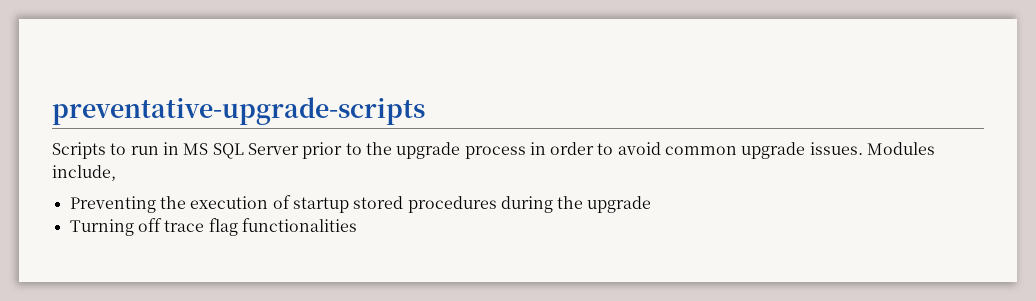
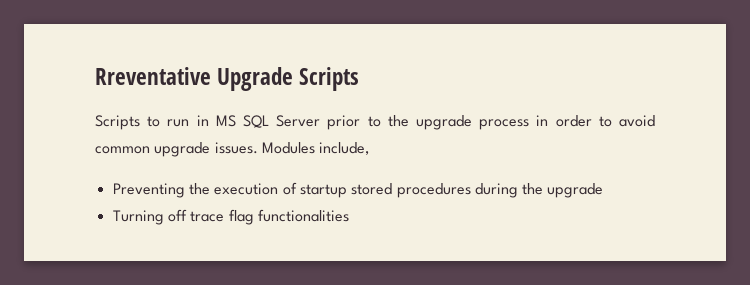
- preventative-upgrade-scripts
+ Rreventative Upgrade Scripts

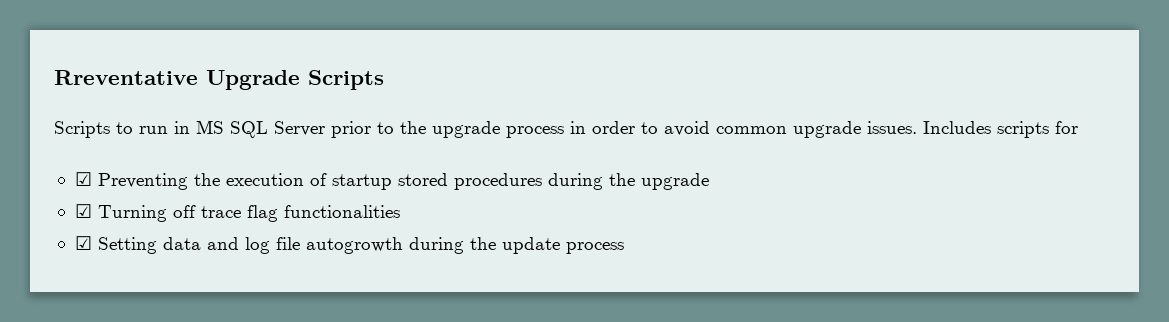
- Modules include,
- Preventing the execution of startup stored procedures during the upgrade
+ Includes scripts for
+ ☑ Preventing the execution of startup stored procedures during the upgrade
- Turning off trace flag functionalities
+ ☑ Turning off trace flag functionalities
+ ☑ Setting data and log file autogrowth during the update process

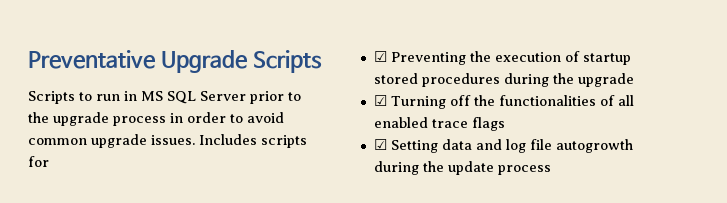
- Rreventative Upgrade Scripts
+ Preventative Upgrade Scripts
- ☑ Turning off trace flag functionalities
+ ☑ Turning off the functionalities of all enabled trace flags

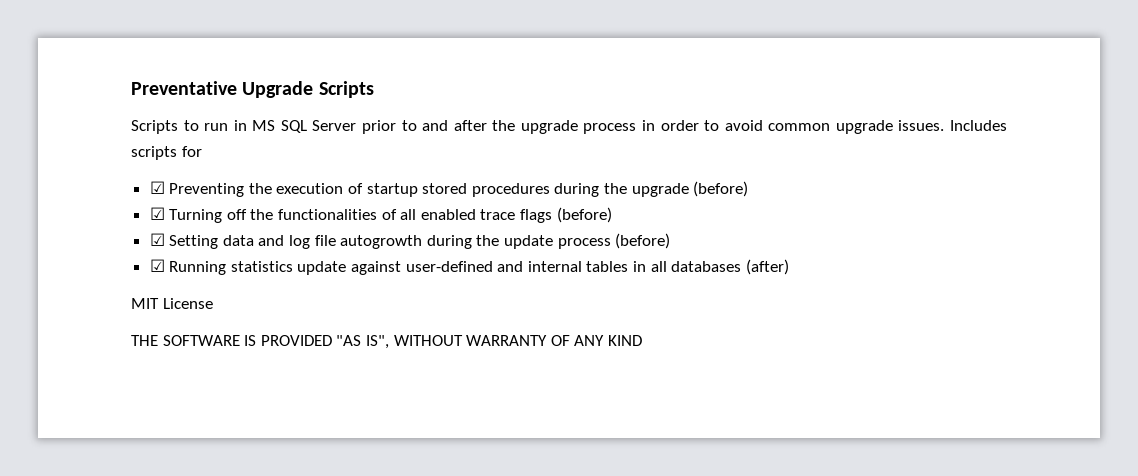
- Scripts to run in MS SQL Server prior to the upgrade process in order to avoid common upgrade issues.
+ Scripts to run in MS SQL Server prior to and after the upgrade process in order to avoid common upgrade issues.
- ☑ Preventing the execution of startup stored procedures during the upgrade
+ ☑ Preventing the execution of startup stored procedures during the upgrade (before)
- ☑ Turning off the functionalities of all enabled trace flags
+ ☑ Turning off the functionalities of all enabled trace flags (before)
- ☑ Setting data and log file autogrowth during the update process
+ ☑ Setting data and log file autogrowth during the update process (before)
+ ☑ Running statistics update against user-defined and internal tables in all databases (after)
+ MIT License
+ THE SOFTWARE IS PROVIDED "AS IS", WITHOUT WARRANTY OF ANY KIND

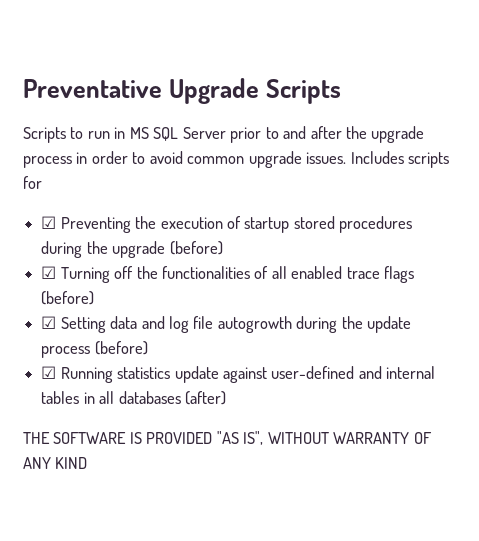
- MIT License

